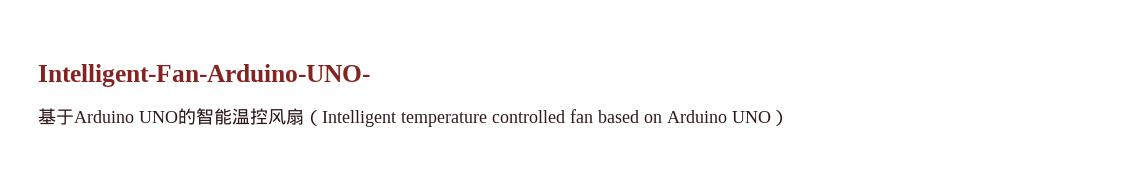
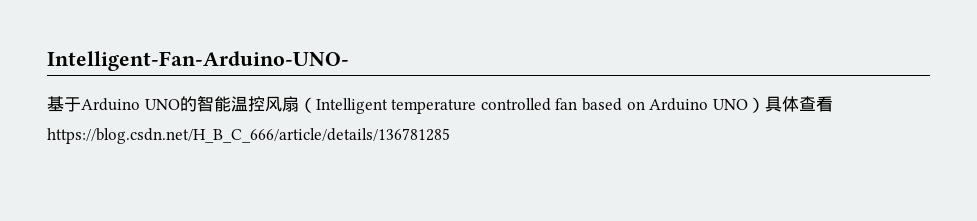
- 基于Arduino UNO的智能温控风扇（Intelligent temperature controlled fan based on Arduino UNO）
+ 基于Arduino UNO的智能温控风扇（Intelligent temperature controlled fan based on Arduino UNO）具体查看https://blog.csdn.net/H_B_C_666/article/details/136781285

